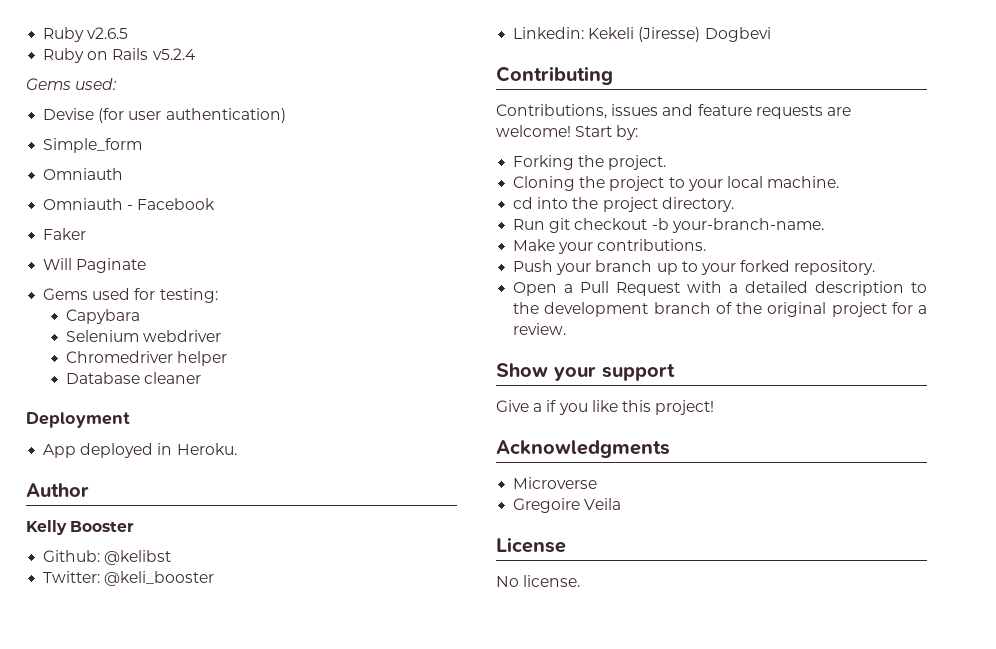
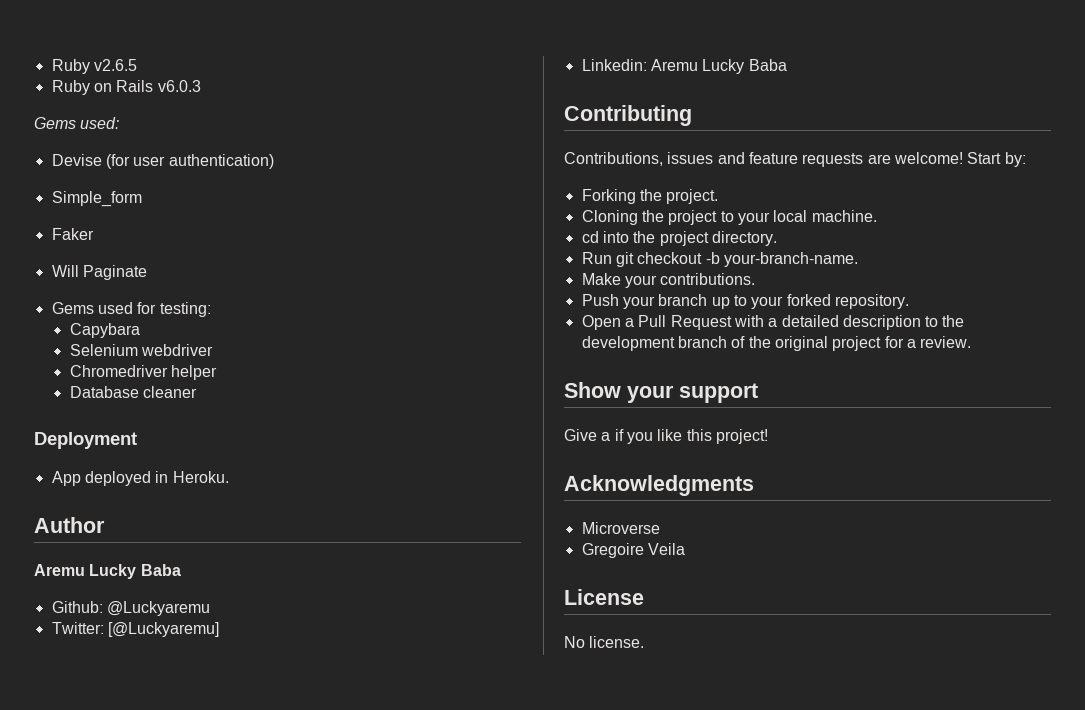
- Ruby on Rails v5.2.4
+ Ruby on Rails v6.0.3
  Simple_form
- Omniauth
- Omniauth - Facebook
  Author
- Kelly Booster
+ Aremu Lucky Baba
- Github: @kelibst
+ Github: @Luckyaremu
- Twitter: @keli_booster
+ Twitter: [@Luckyaremu]
- Linkedin: Kekeli (Jiresse) Dogbevi
+ Linkedin: Aremu Lucky Baba

